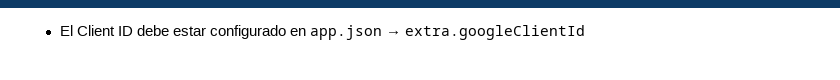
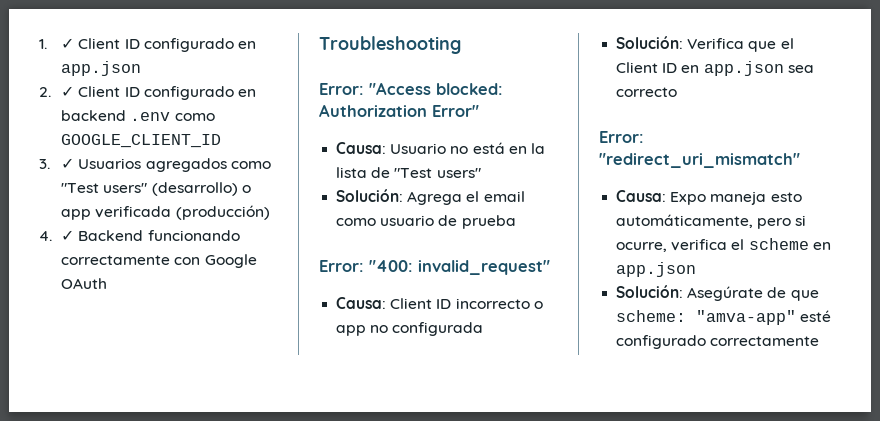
- El Client ID debe estar configurado en app.json → extra.googleClientId
+ 1. ✓ Client ID configurado en app.json
+ 2. ✓ Client ID configurado en backend .env como GOOGLE_CLIENT_ID
+ 3. ✓ Usuarios agregados como "Test users" (desarrollo) o app verificada (producción)
+ 4. ✓ Backend funcionando correctamente con Google OAuth
+ Troubleshooting
+ Error: "Access blocked: Authorization Error"
+ Causa: Usuario no está en la lista de "Test users"
+ Solución: Agrega el email como usuario de prueba
+ Error: "400: invalid_request"
+ Causa: Client ID incorrecto o app no configurada
+ Solución: Verifica que el Client ID en app.json sea correcto
+ Error: "redirect_uri_mismatch"
+ Causa: Expo maneja esto automáticamente, pero si ocurre, verifica el scheme en app.json
+ Solución: Asegúrate de que scheme: "amva-app" esté configurado correctamente

